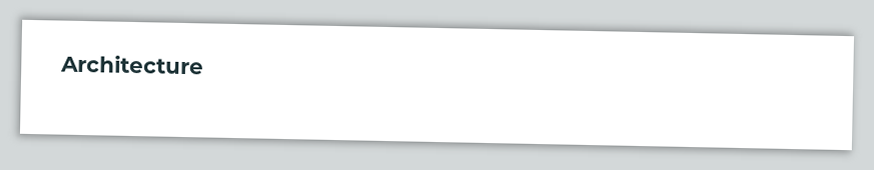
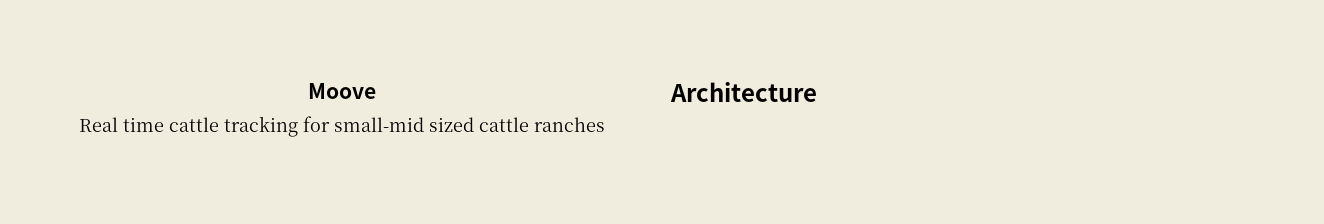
+ Moove
+ Real time cattle tracking for small-mid sized cattle ranches

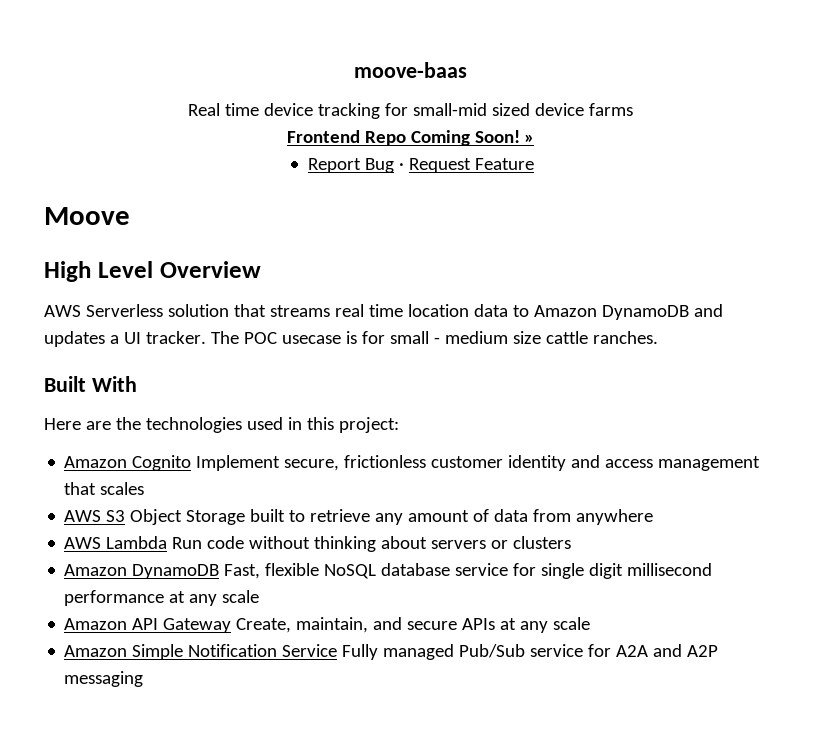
- Moove
+ moove-baas
- Real time cattle tracking for small-mid sized cattle ranches
- Architecture
+ Real time device tracking for small-mid sized device farms
+ Frontend Repo Coming Soon! »
+ Report Bug · Request Feature
+ Moove
+ High Level Overview
+ AWS Serverless solution that streams real time location data to Amazon DynamoDB and updates a UI tracker. The POC usecase is for small - medium size cattle ranches.
+ Built With
+ Here are the technologies used in this project:
+ Amazon Cognito Implement secure, frictionless customer identity and access management that scales
+ AWS S3 Object Storage built to retrieve any amount of data from anywhere
+ AWS Lambda Run code without thinking about servers or clusters
+ Amazon DynamoDB Fast, flexible NoSQL database service for single digit millisecond performance at any scale
+ Amazon API Gateway Create, maintain, and secure APIs at any scale
+ Amazon Simple Notification Service Fully managed Pub/Sub service for A2A and A2P messaging

